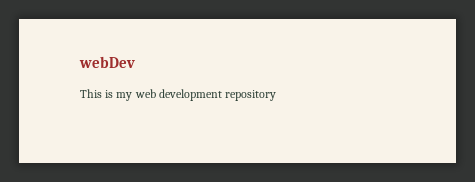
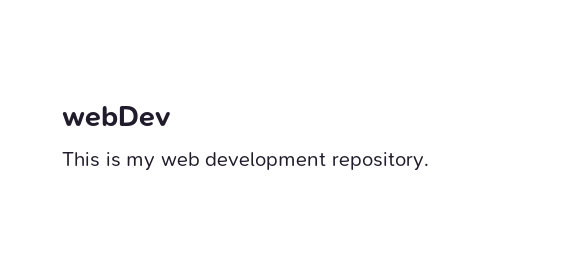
- This is my web development repository
+ This is my web development repository.

